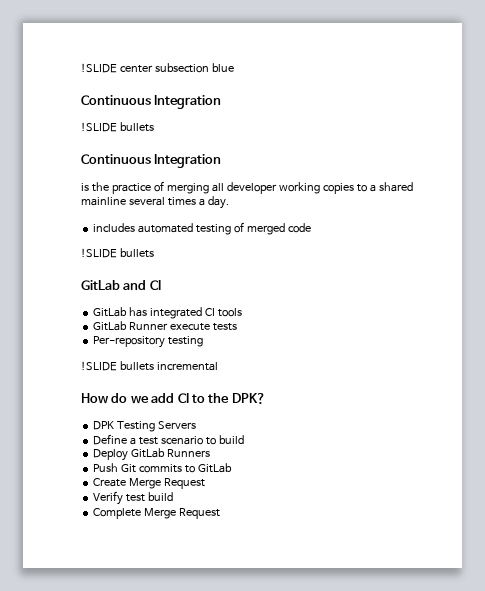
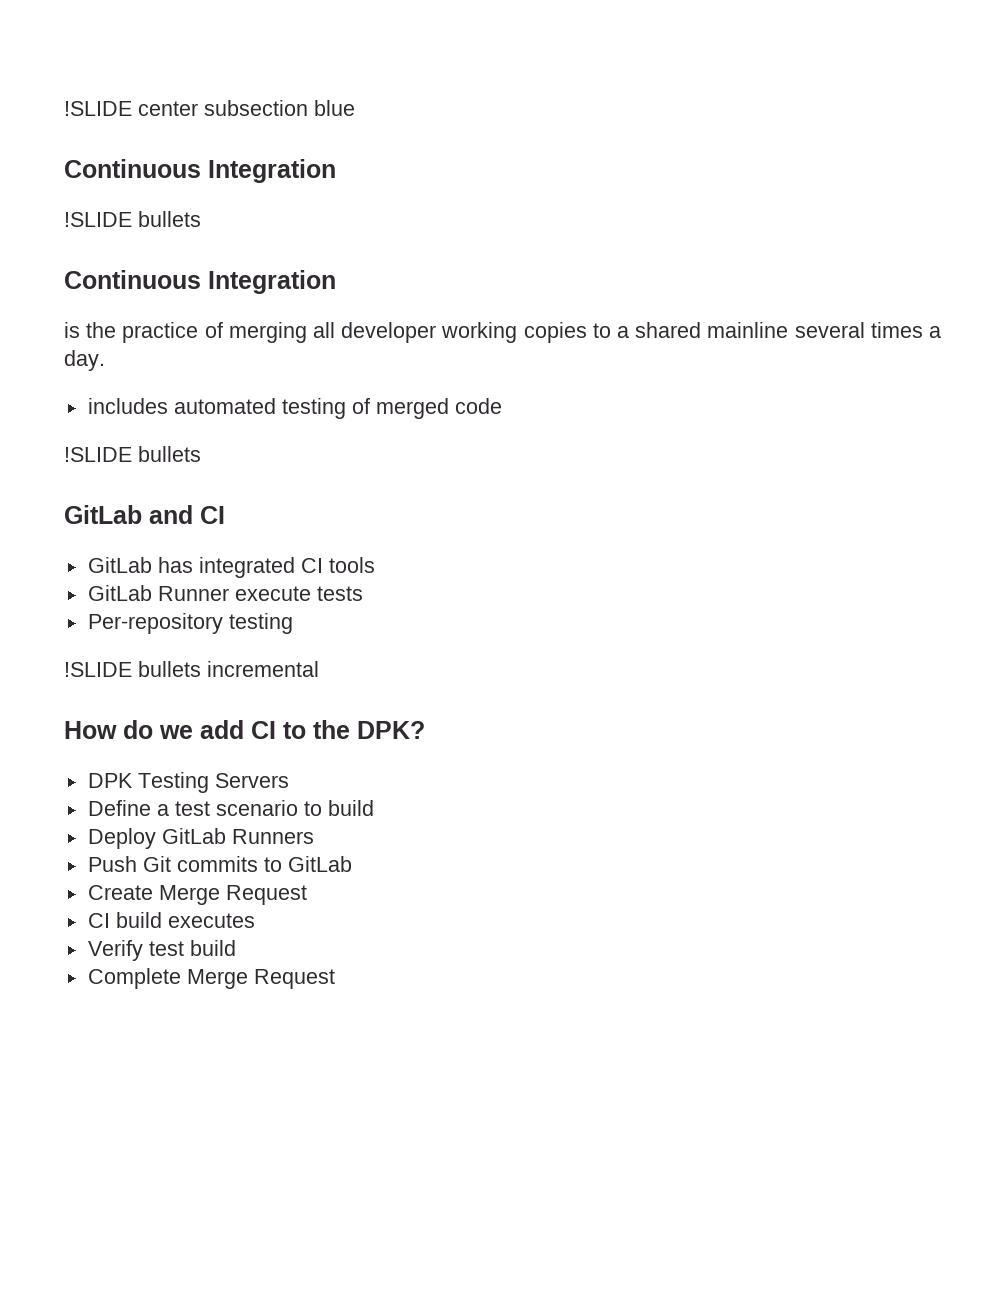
+ CI build executes

